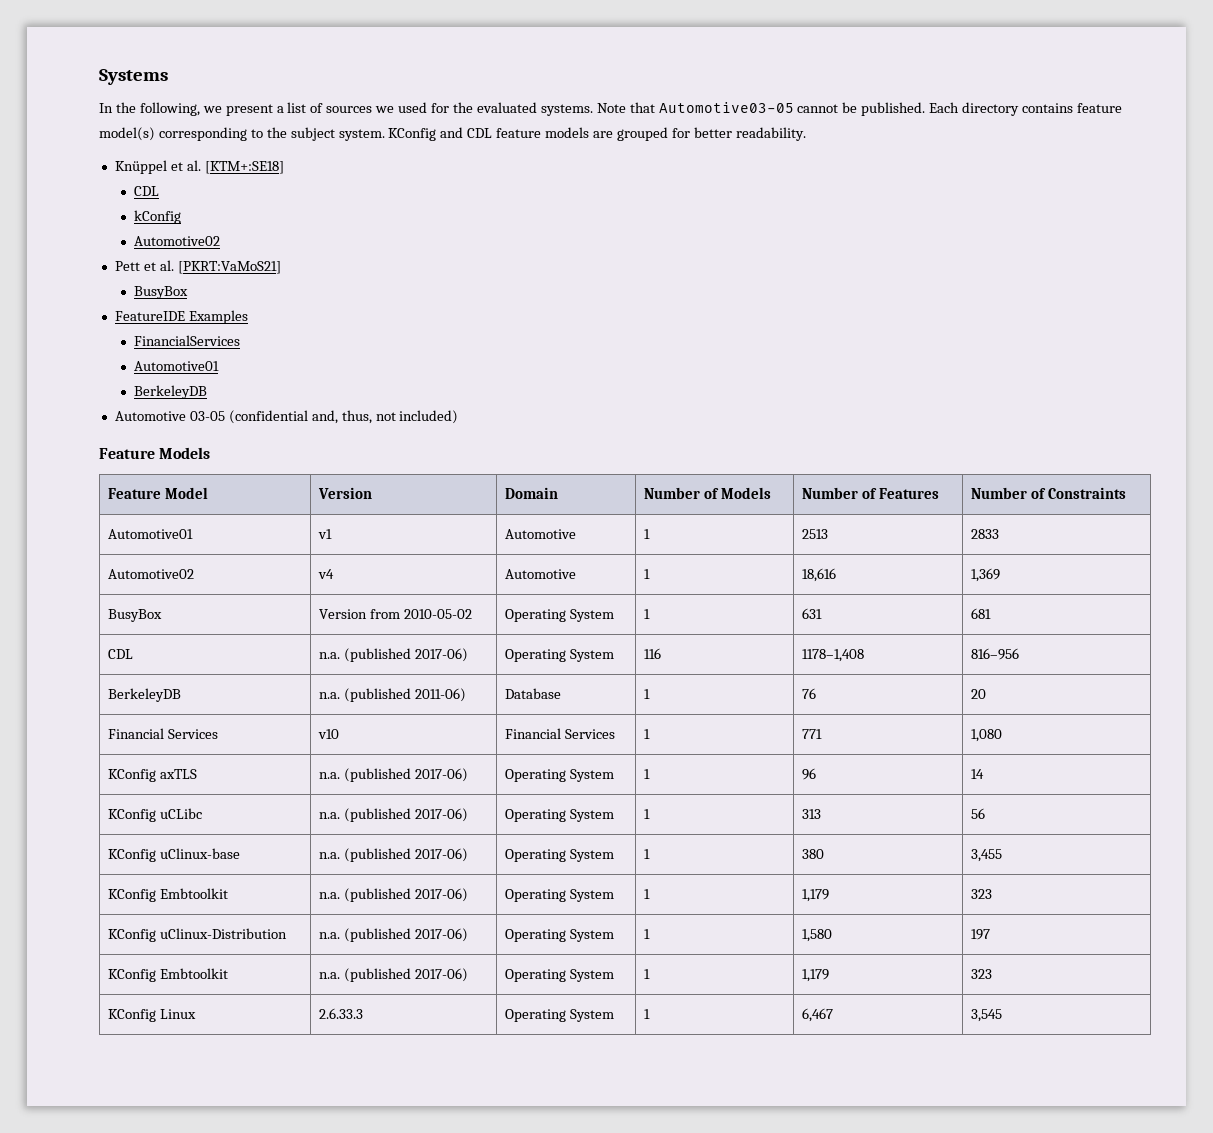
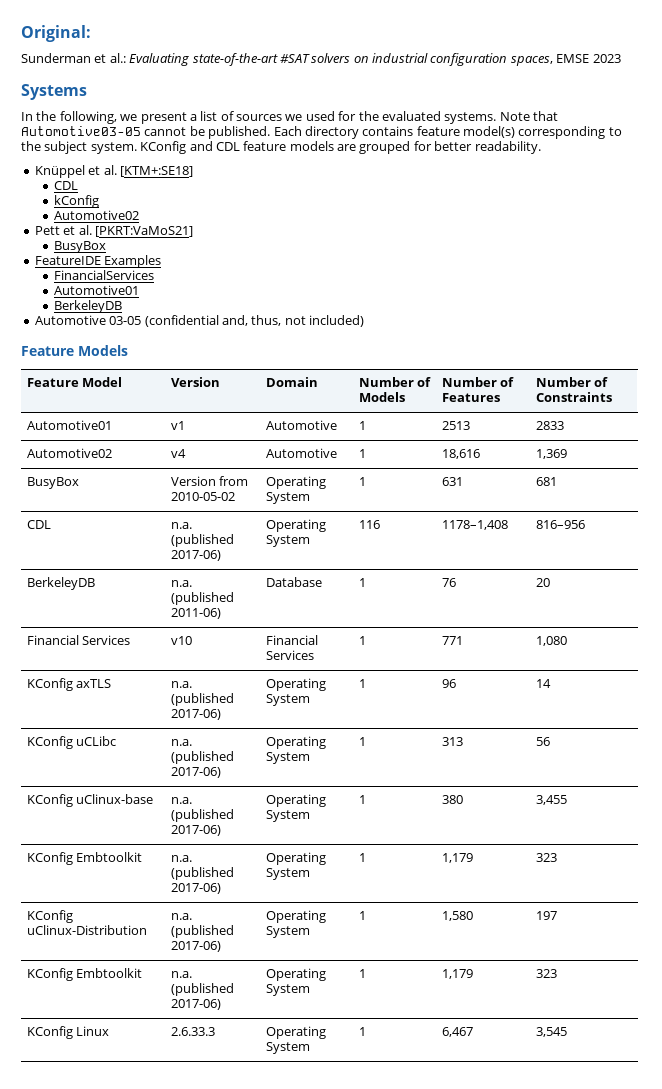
+ Original:
+ Sunderman et al.: Evaluating state-of-the-art #SAT solvers on industrial configuration spaces, EMSE 2023

